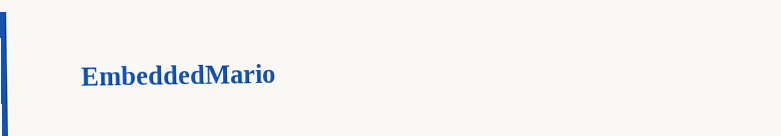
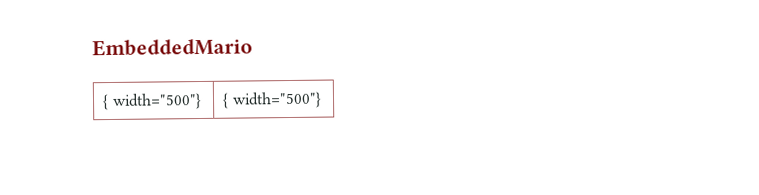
+ { width="500"} | { width="500"}

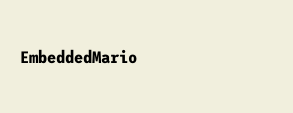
- { width="500"} | { width="500"}

